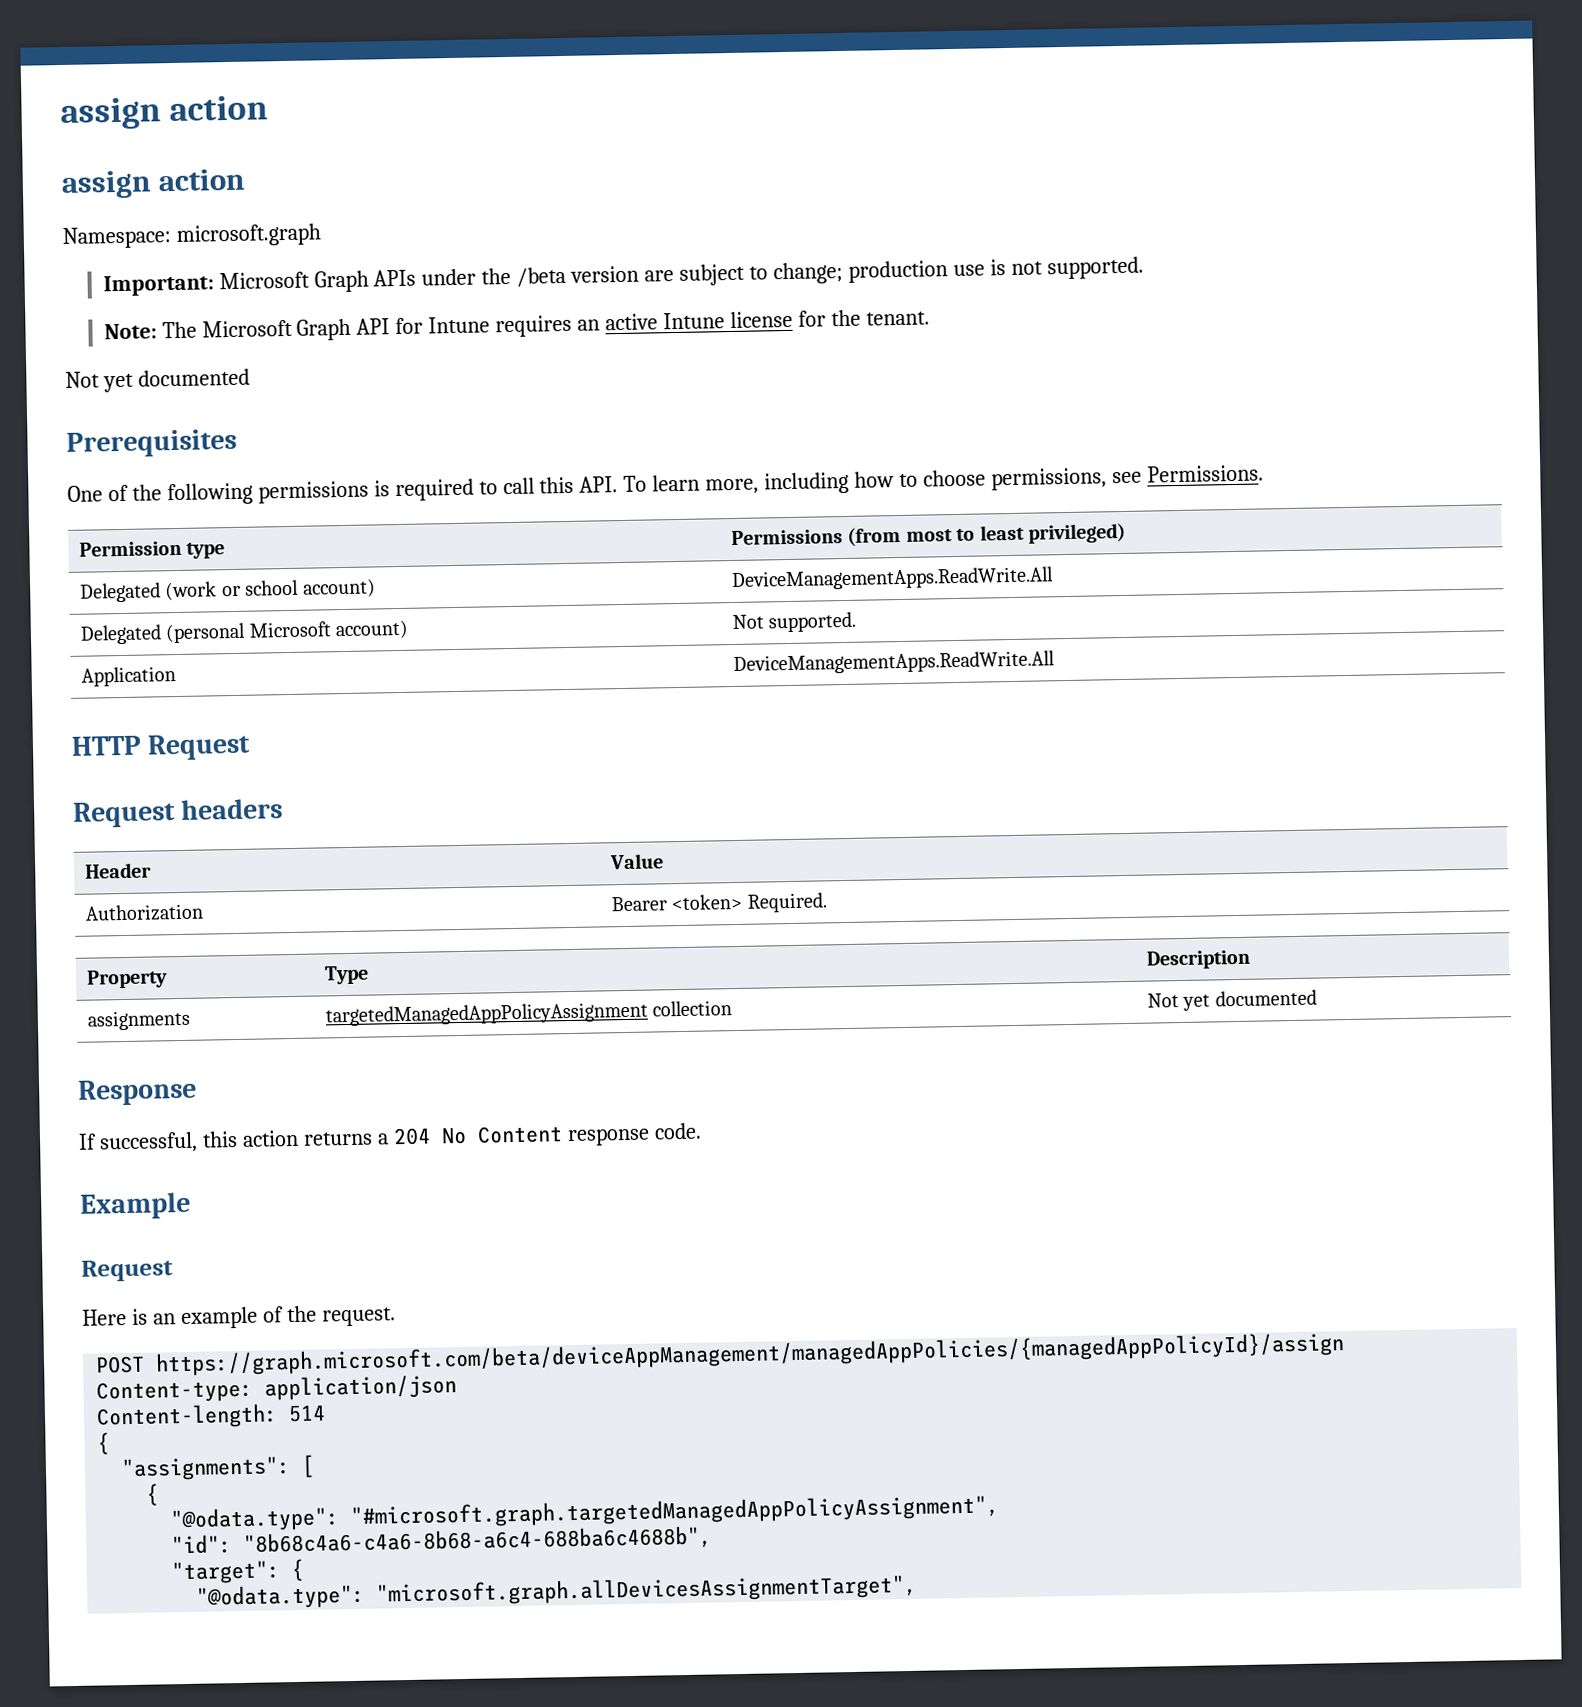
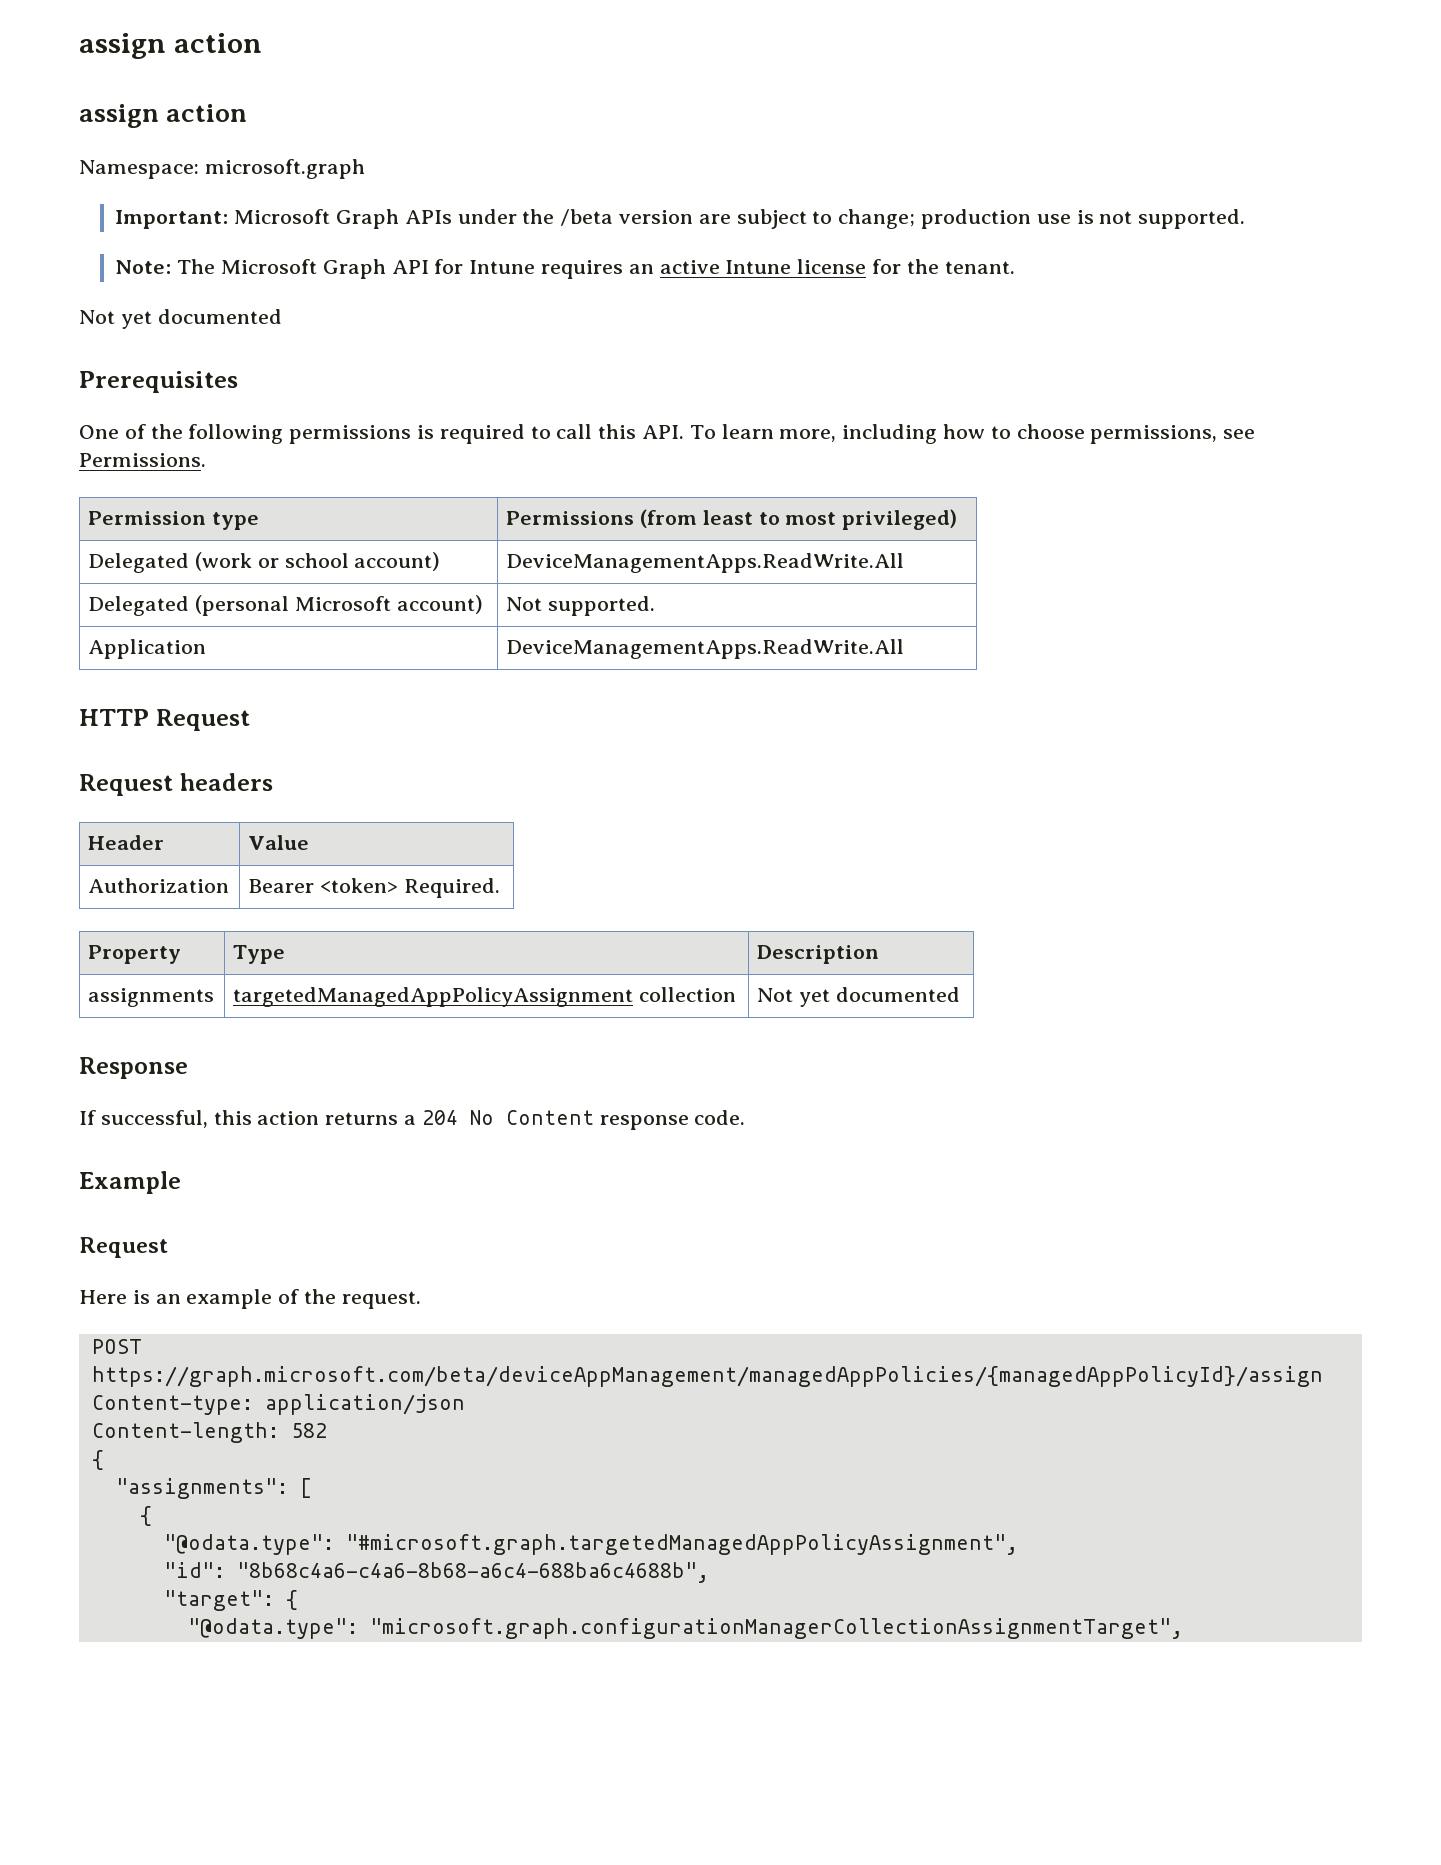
- Permission type | Permissions (from most to least privileged)
+ Permission type | Permissions (from least to most privileged)
- Content-length: 514
+ Content-length: 582
- "@odata.type": "microsoft.graph.allDevicesAssignmentTarget",
+ "@odata.type": "microsoft.graph.configurationManagerCollectionAssignmentTarget",

